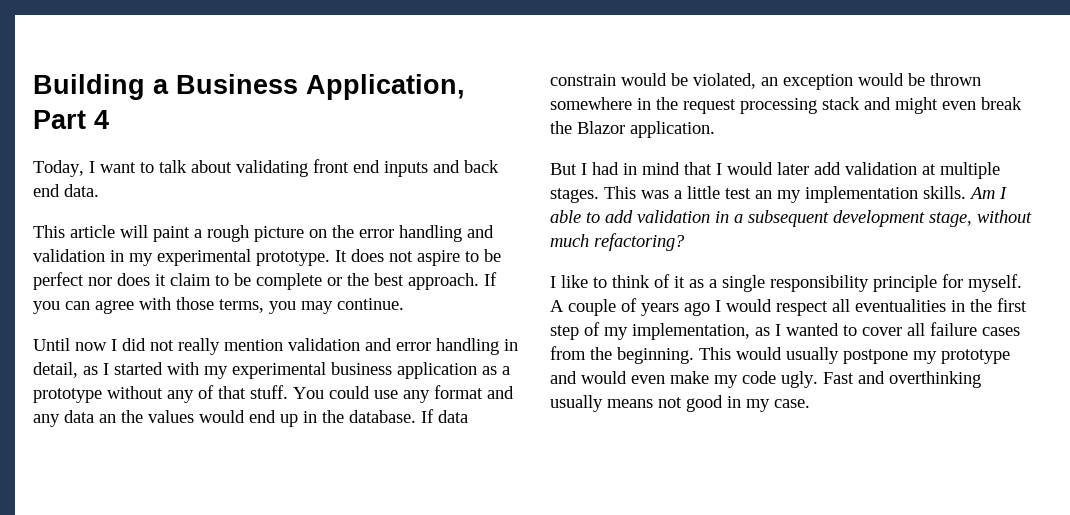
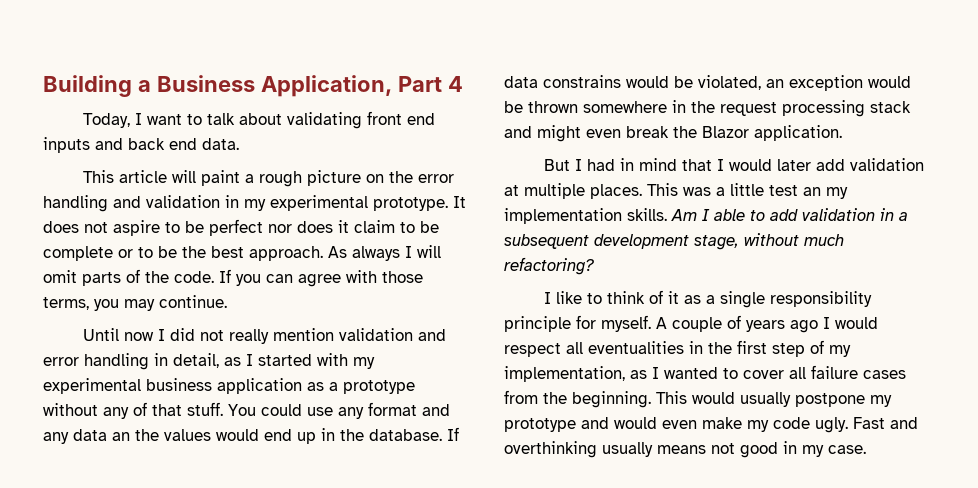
- It does not aspire to be perfect nor does it claim to be complete or the best approach.
+ It does not aspire to be perfect nor does it claim to be complete or to be the best approach.
+ As always I will omit parts of the code.
- If data constrain would be violated, an exception would be thrown somewhere in the request processing stack and might even break the Blazor application.
+ If data constrains would be violated, an exception would be thrown somewhere in the request processing stack and might even break the Blazor application.
- But I had in mind that I would later add validation at multiple stages.
+ But I had in mind that I would later add validation at multiple places.

